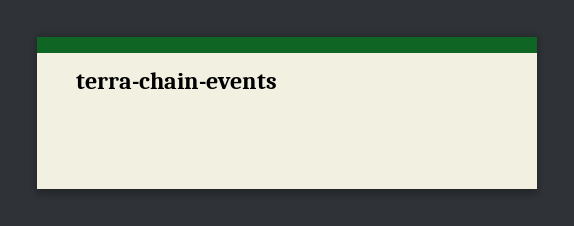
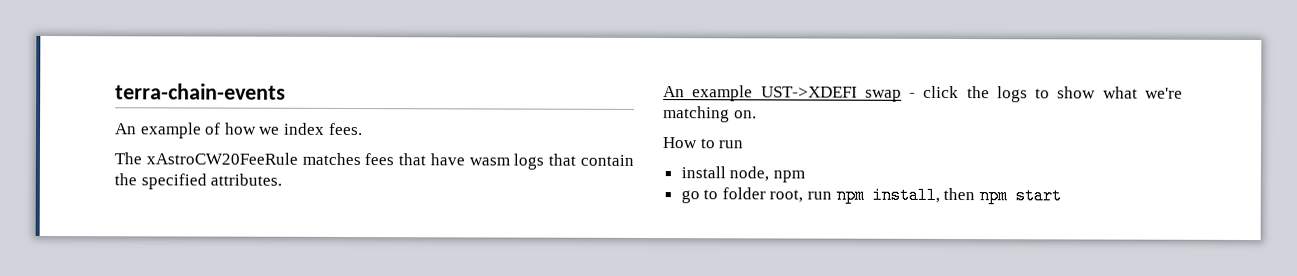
+ An example of how we index fees.
+ The xAstroCW20FeeRule matches fees that have wasm logs that contain the specified attributes.
+ An example UST->XDEFI swap - click the logs to show what we're matching on.
+ How to run
+ install node, npm
+ go to folder root, run npm install, then npm start

